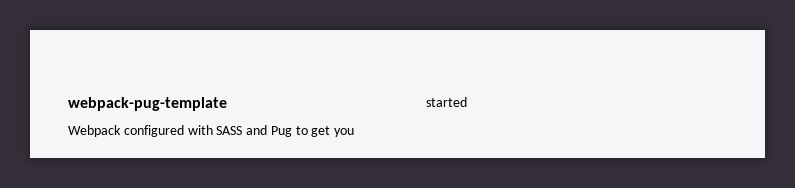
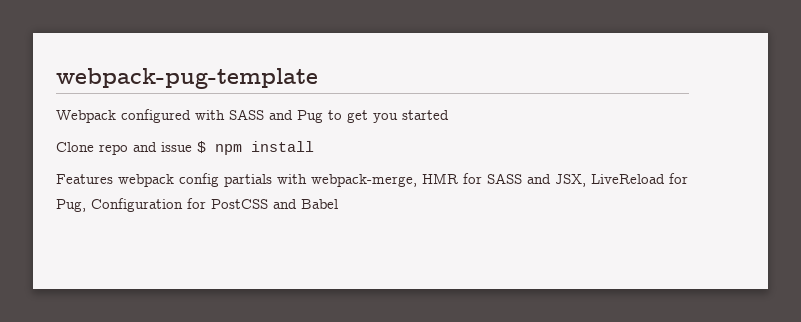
+ Clone repo and issue $ npm install
+ Features webpack config partials with webpack-merge, HMR for SASS and JSX, LiveReload for Pug, Configuration for PostCSS and Babel

